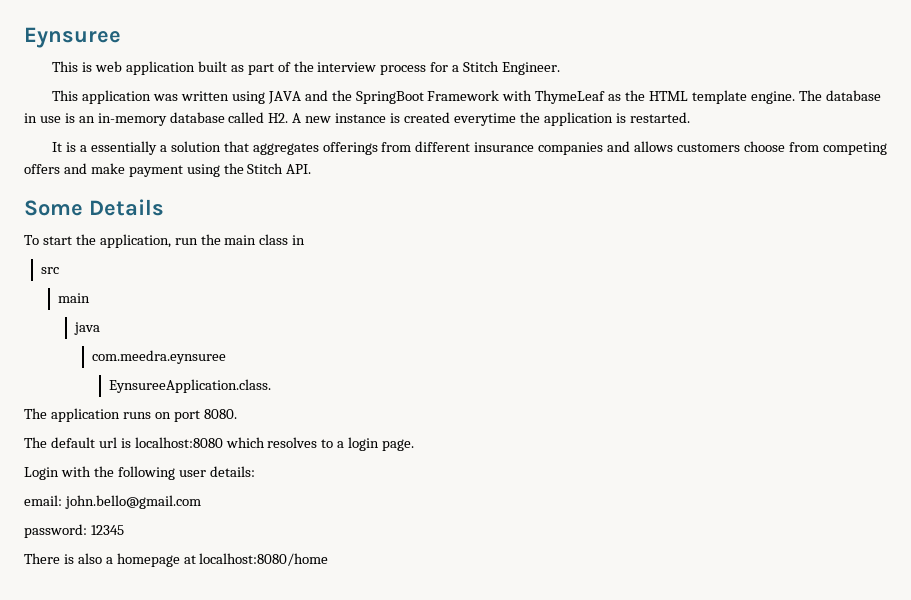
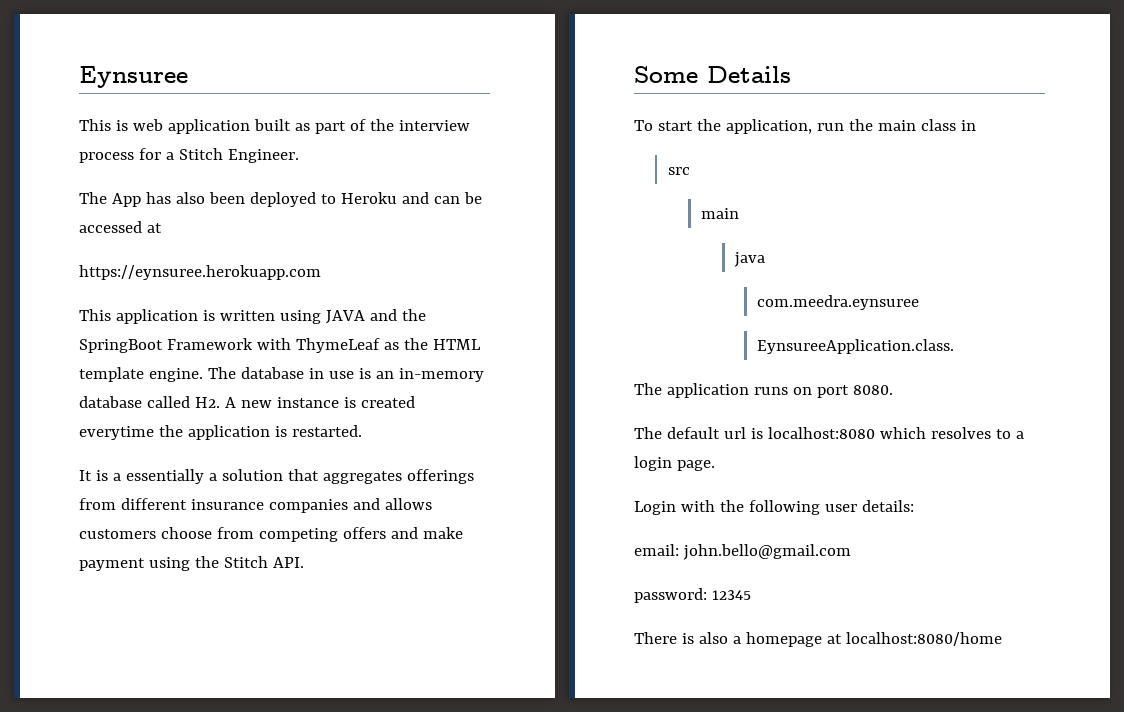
+ The App has also been deployed to Heroku and can be accessed at
+ https://eynsuree.herokuapp.com
- This application was written using JAVA and the SpringBoot Framework with ThymeLeaf as the HTML template engine.
+ This application is written using JAVA and the SpringBoot Framework with ThymeLeaf as the HTML template engine.

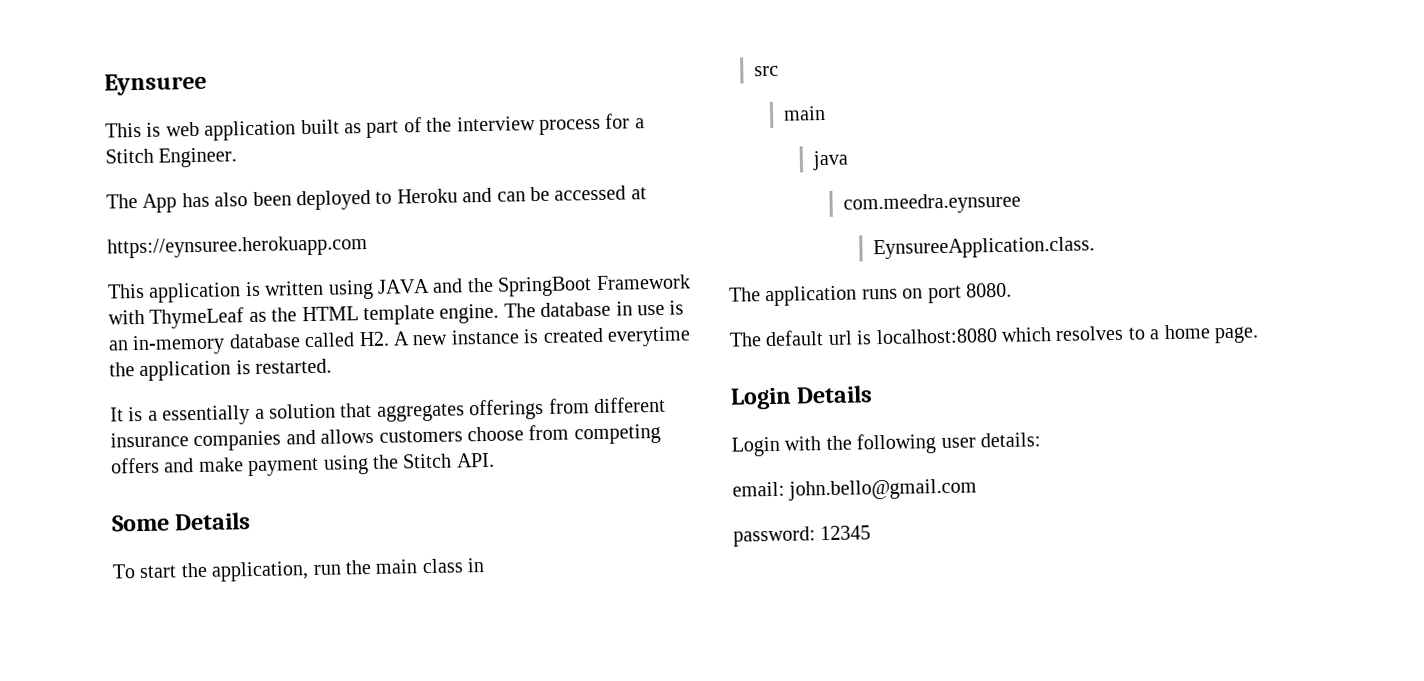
- The default url is localhost:8080 which resolves to a login page.
+ The default url is localhost:8080 which resolves to a home page.
+ Login Details
- There is also a homepage at localhost:8080/home

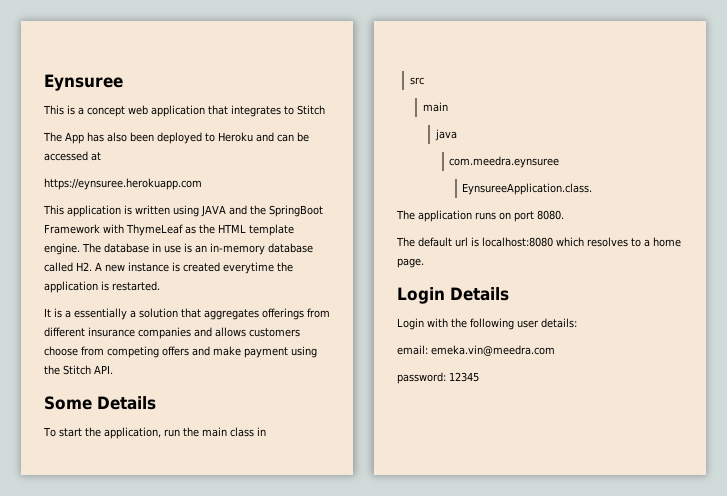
- This is web application built as part of the interview process for a Stitch Engineer.
+ This is a concept web application that integrates to Stitch
- email: john.bello@gmail.com
+ email: emeka.vin@meedra.com

